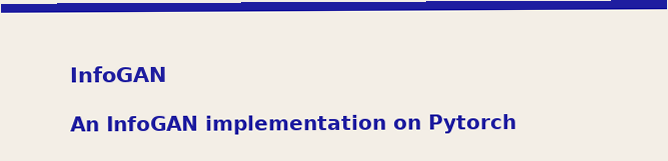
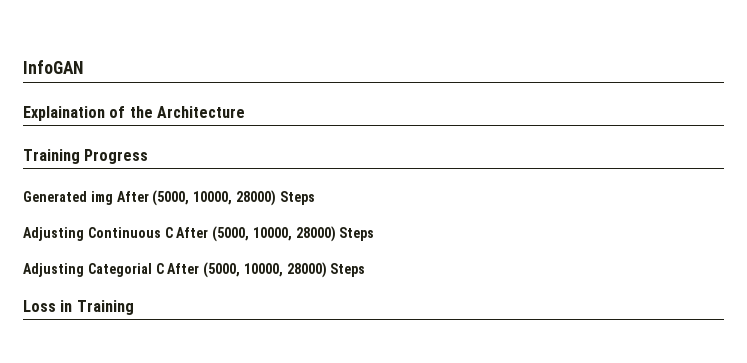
- An InfoGAN implementation on Pytorch
+ Explaination of the Architecture
+ Training Progress
+ Generated img After (5000, 10000, 28000) Steps
+ Adjusting Continuous C After (5000, 10000, 28000) Steps
+ Adjusting Categorial C After (5000, 10000, 28000) Steps
+ Loss in Training

